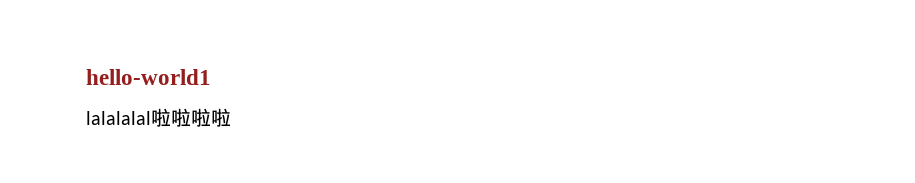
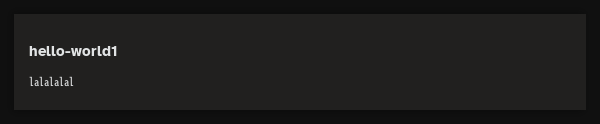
- lalalalal啦啦啦啦
+ lalalalal

